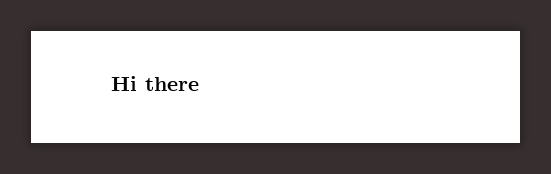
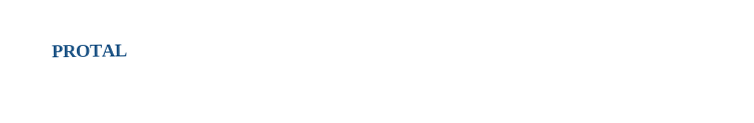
- Hi there
+ PROTAL

